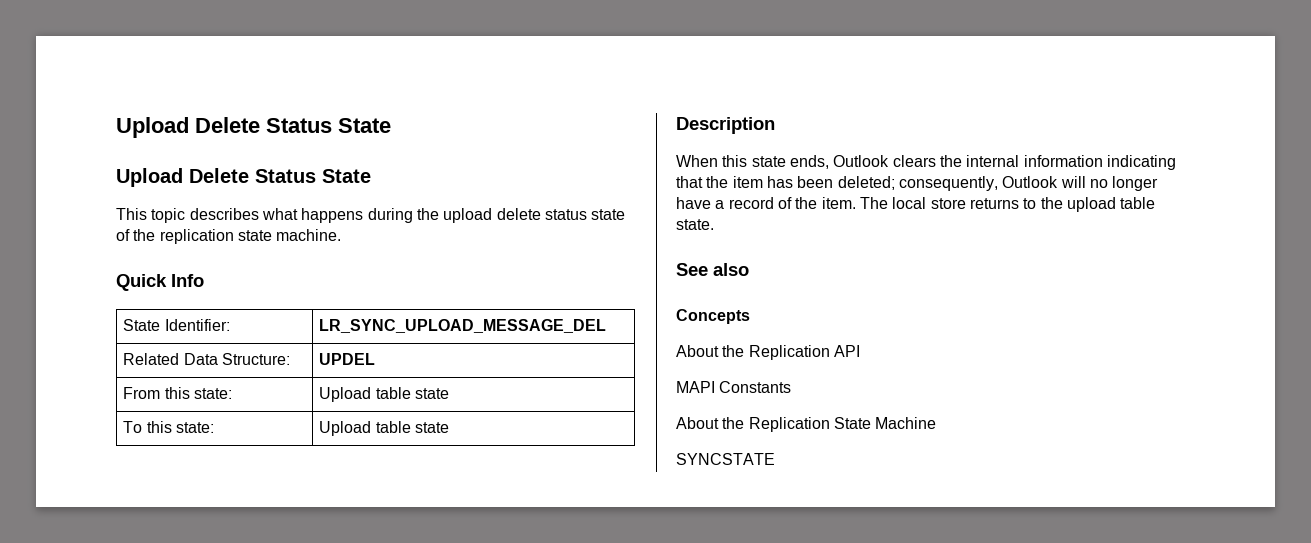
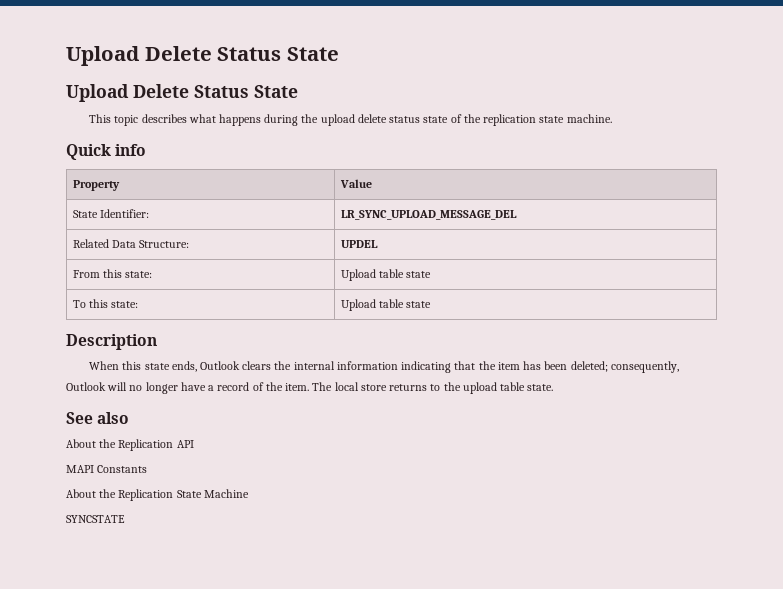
- Quick Info
+ Quick info
+ Property | Value
- Concepts

